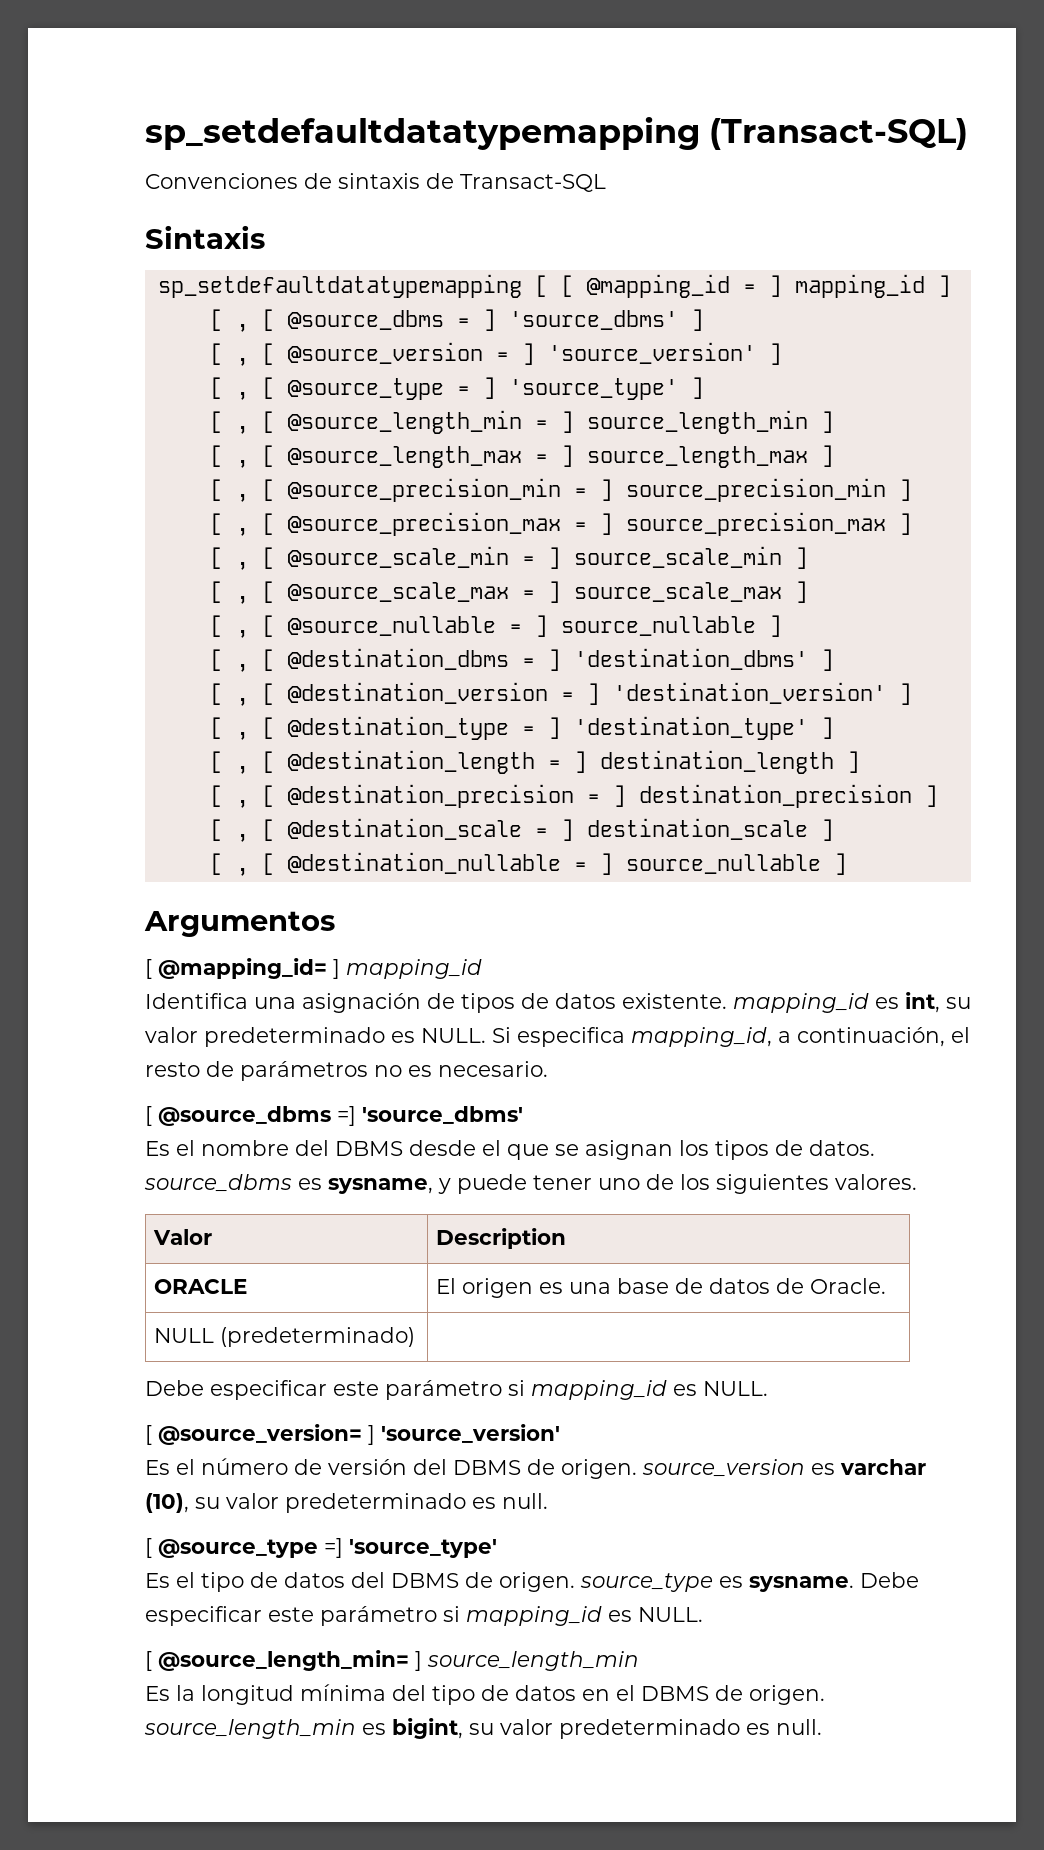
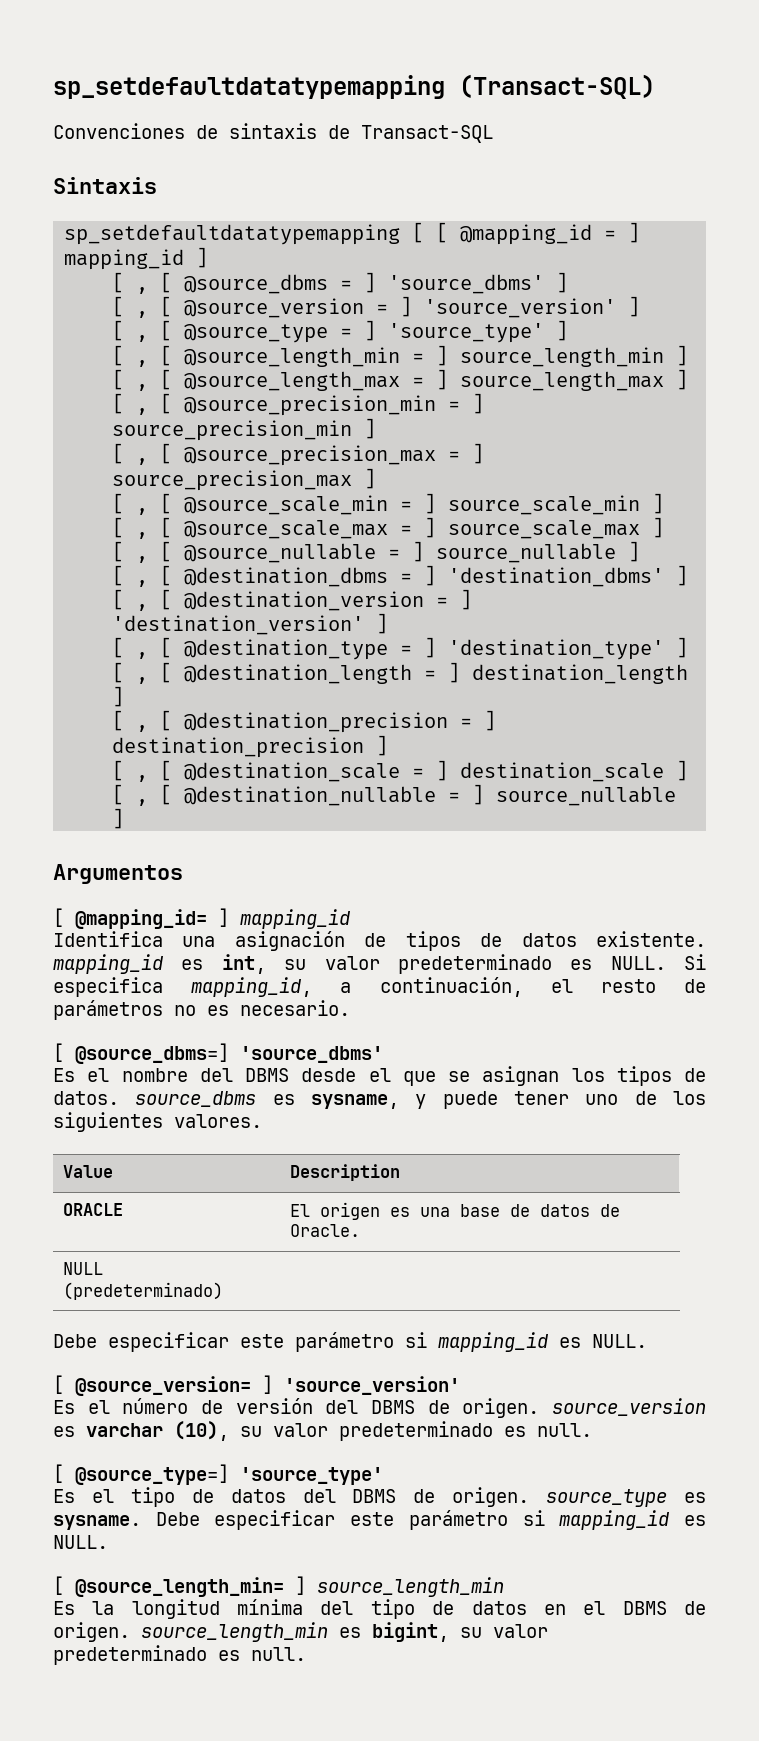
- [ @source_dbms =] 'source_dbms'
+ [ @source_dbms=] 'source_dbms'
- Valor | Description
+ Value | Description
- [ @source_type =] 'source_type'
+ [ @source_type=] 'source_type'

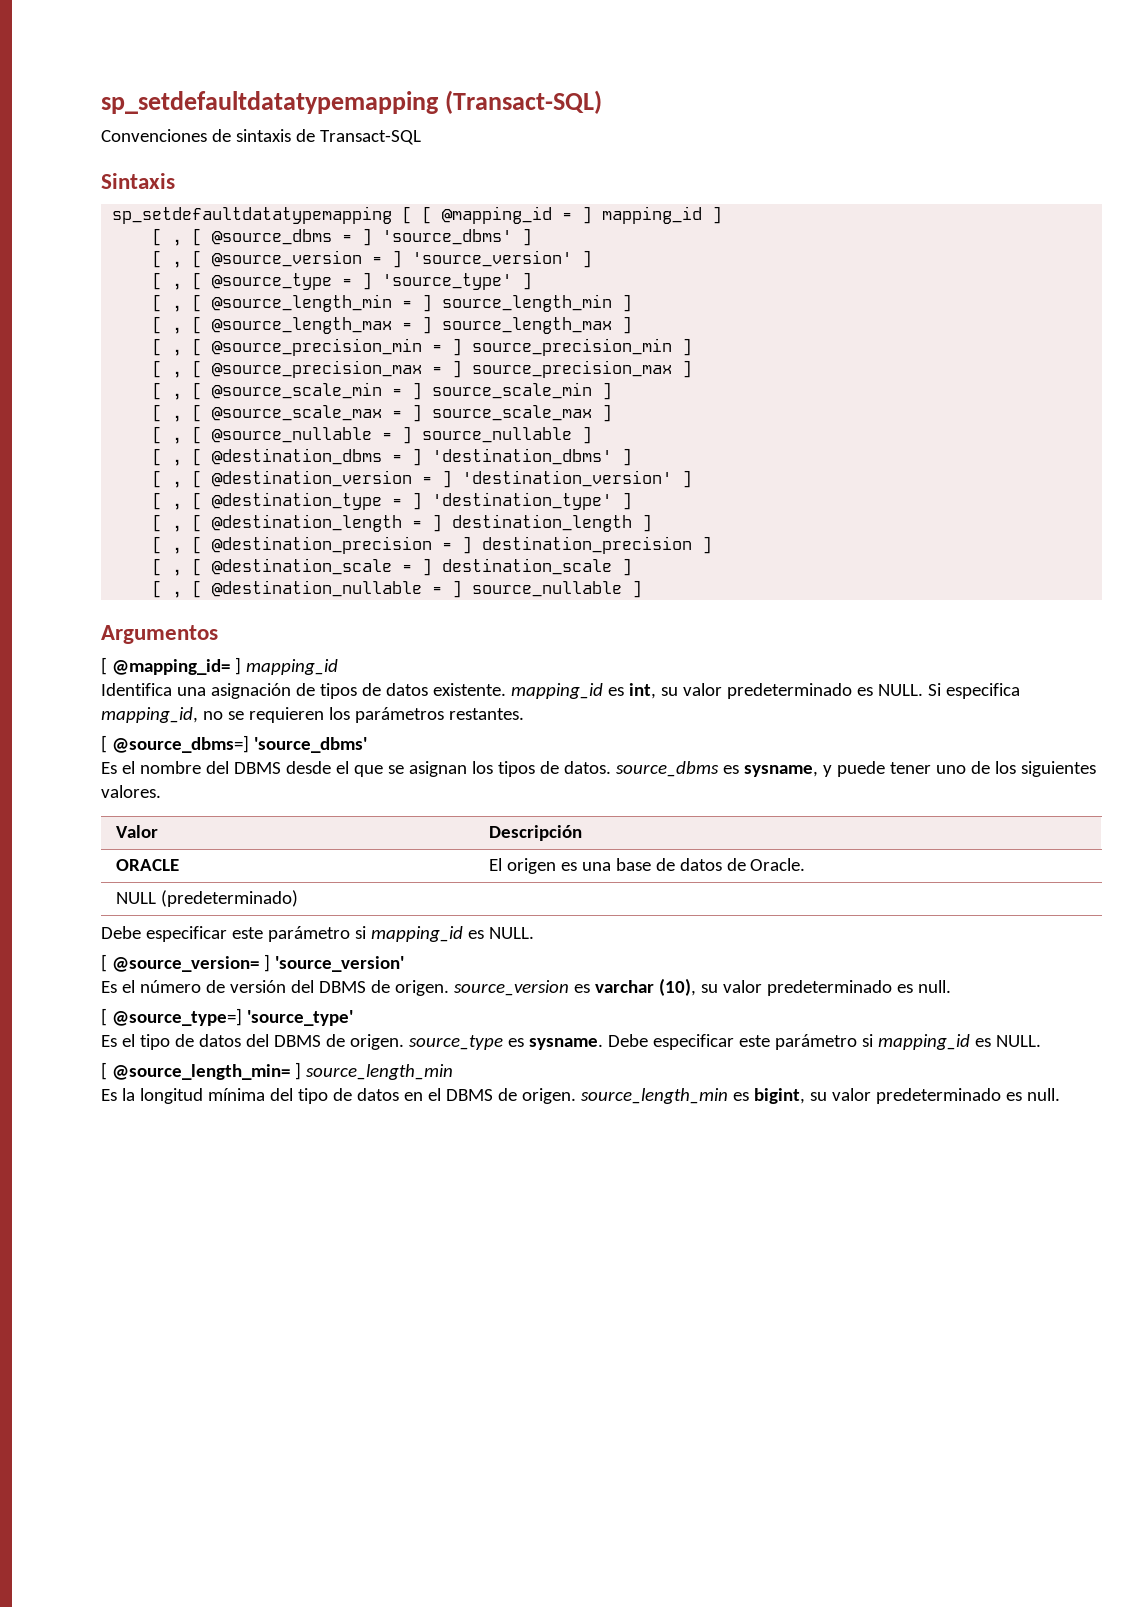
- Si especifica mapping_id, a continuación, el resto de parámetros no es necesario.
+ Si especifica mapping_id, no se requieren los parámetros restantes.
- Value | Description
+ Valor | Descripción

